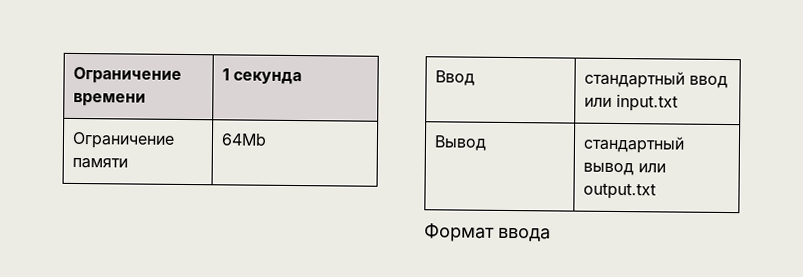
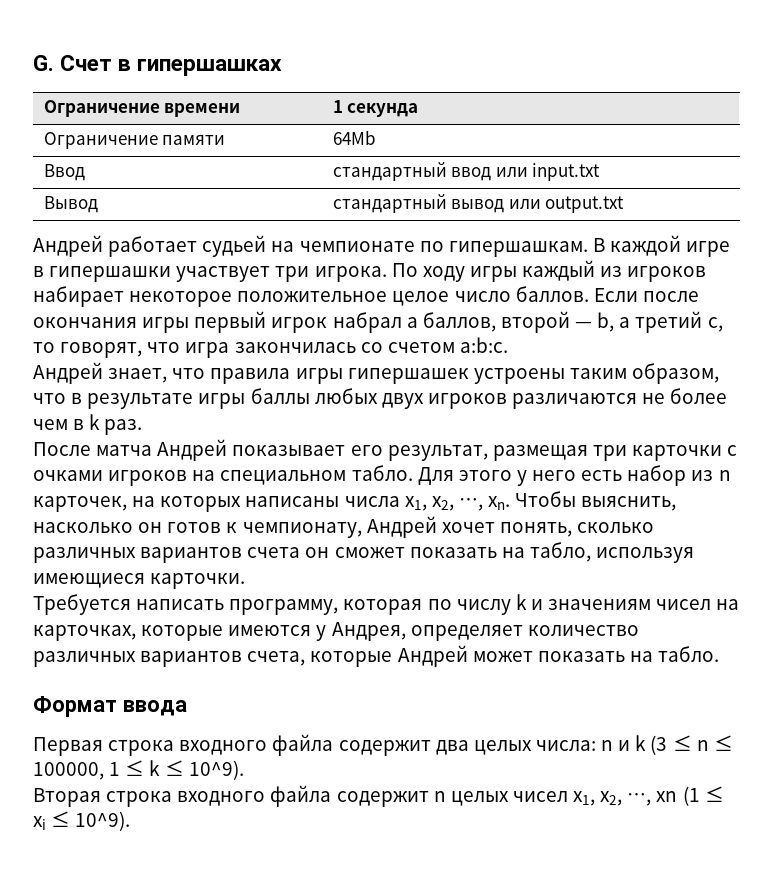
+ G. Счет в гипершашках
+ Андрей работает судьей на чемпионате по гипершашкам. В каждой игре в гипершашки участвует три игрока. По ходу игры каждый из игроков набирает некоторое положительное целое число баллов. Если после окончания игры первый игрок набрал a баллов, второй — b, а третий c, то говорят, что игра закончилась со счетом a:b:c.
+ Андрей знает, что правила игры гипершашек устроены таким образом, что в результате игры баллы любых двух игроков различаются не более чем в k раз.
+ После матча Андрей показывает его результат, размещая три карточки с очками игроков на специальном табло. Для этого у него есть набор из n карточек, на которых написаны числа x1, x2, …, xn. Чтобы выяснить, насколько он готов к чемпионату, Андрей хочет понять, сколько различных вариантов счета он сможет показать на табло, используя имеющиеся карточки.
+ Требуется написать программу, которая по числу k и значениям чисел на карточках, которые имеются у Андрея, определяет количество различных вариантов счета, которые Андрей может показать на табло.
  Формат ввода
+ Первая строка входного файла содержит два целых числа: n и k (3 ≤ n ≤ 100000, 1 ≤ k ≤ 10^9).
+ Вторая строка входного файла содержит n целых чисел x1, x2, …, xn (1 ≤ xi ≤ 10^9).

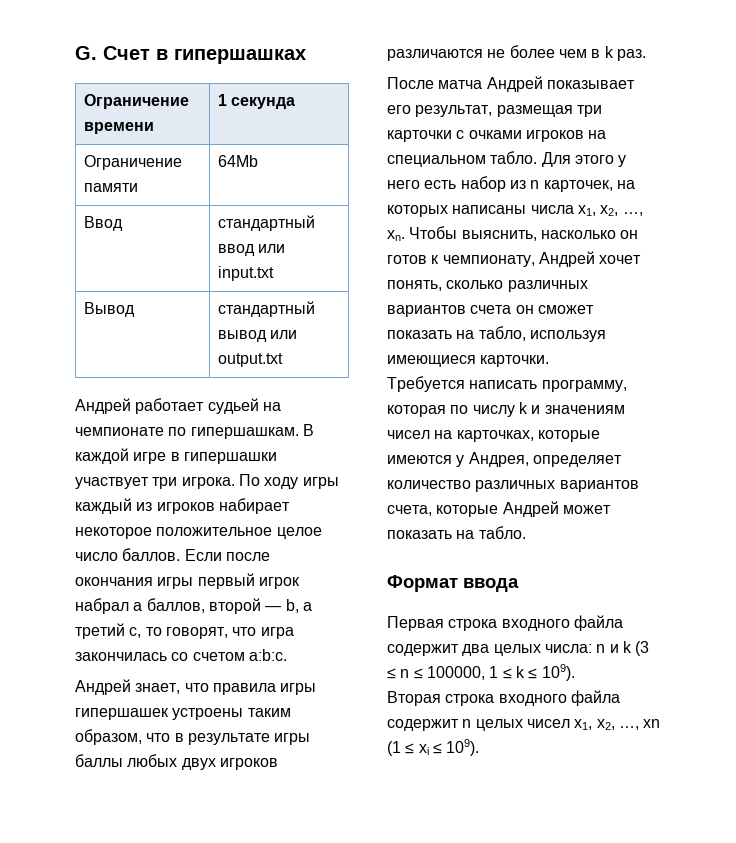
- Первая строка входного файла содержит два целых числа: n и k (3 ≤ n ≤ 100000, 1 ≤ k ≤ 10^9).
+ Первая строка входного файла содержит два целых числа: n и k (3 ≤ n ≤ 100000, 1 ≤ k ≤ 109).
- Вторая строка входного файла содержит n целых чисел x1, x2, …, xn (1 ≤ xi ≤ 10^9).
+ Вторая строка входного файла содержит n целых чисел x1, x2, …, xn (1 ≤ xi ≤ 109).

